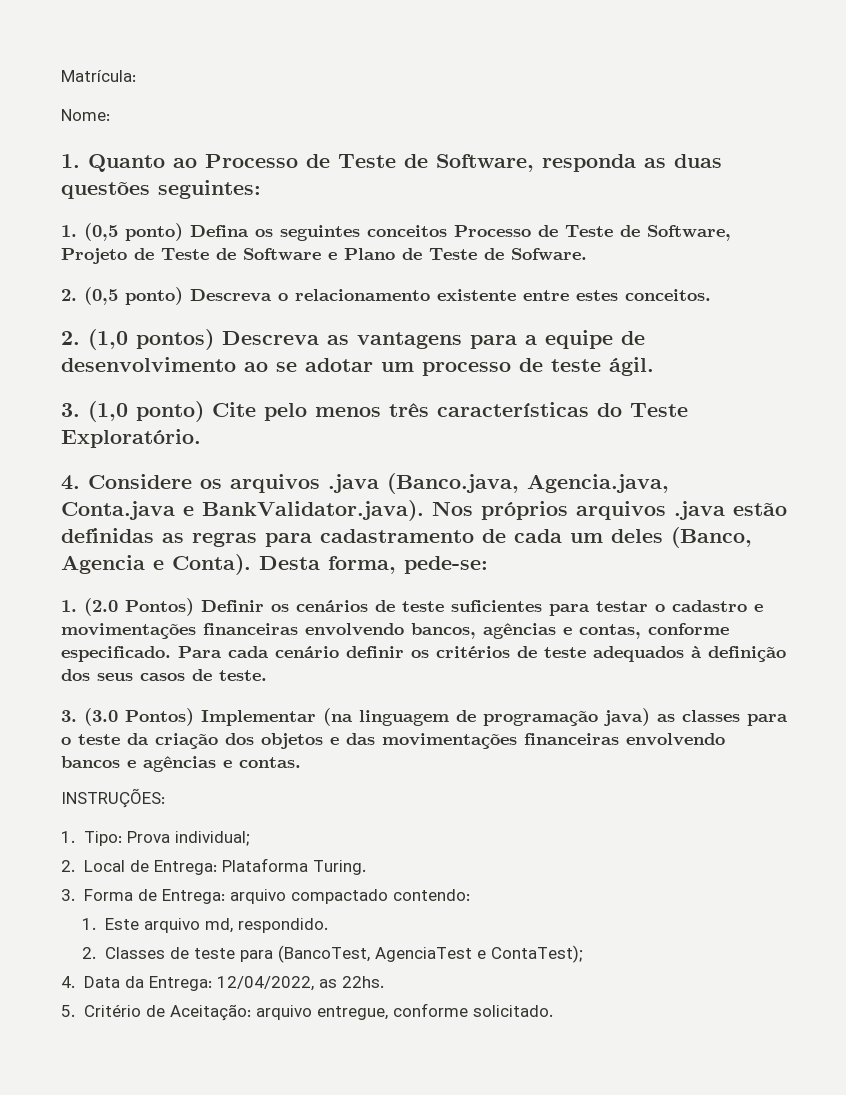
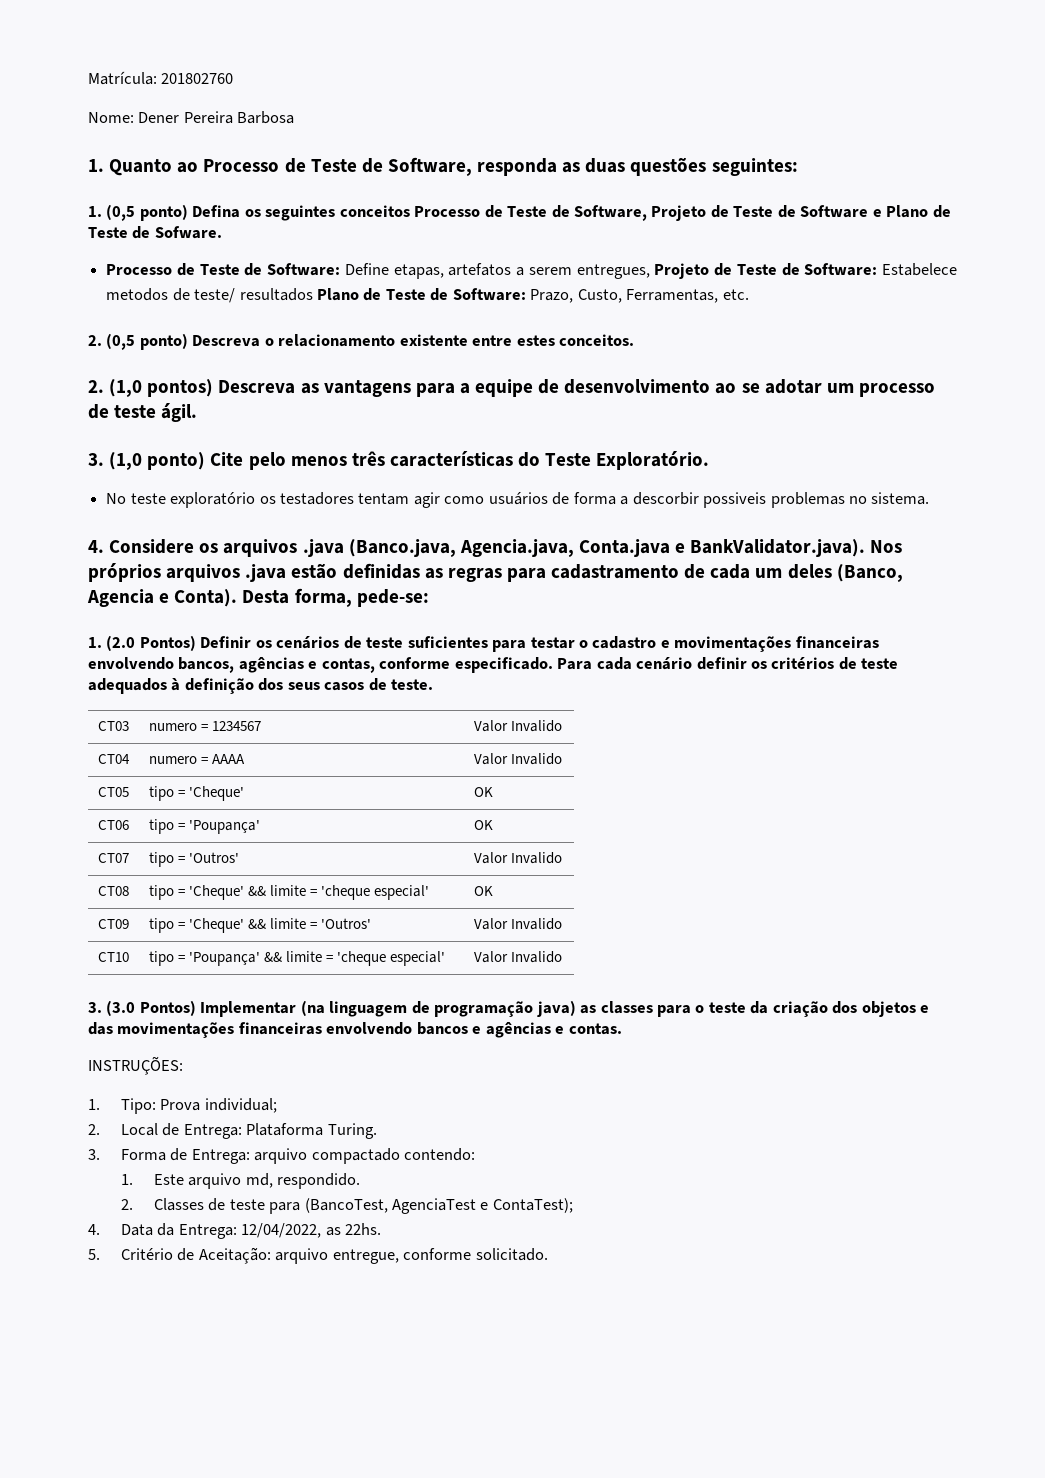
- Matrícula:
+ Matrícula: 201802760
- Nome:
+ Nome: Dener Pereira Barbosa
+ Processo de Teste de Software: Define etapas, artefatos a serem entregues, Projeto de Teste de Software: Estabelece metodos de teste/ resultados Plano de Teste de Software: Prazo, Custo, Ferramentas, etc.
+ No teste exploratório os testadores tentam agir como usuários de forma a descorbir possiveis problemas no sistema.
+ CT03 | numero = 1234567 | Valor Invalido
+ CT04 | numero = AAAA | Valor Invalido
+ CT05 | tipo = 'Cheque' | OK
+ CT06 | tipo = 'Poupança' | OK
+ CT07 | tipo = 'Outros' | Valor Invalido
+ CT08 | tipo = 'Cheque' && limite = 'cheque especial' | OK
+ CT09 | tipo = 'Cheque' && limite = 'Outros' | Valor Invalido
+ CT10 | tipo = 'Poupança' && limite = 'cheque especial' | Valor Invalido

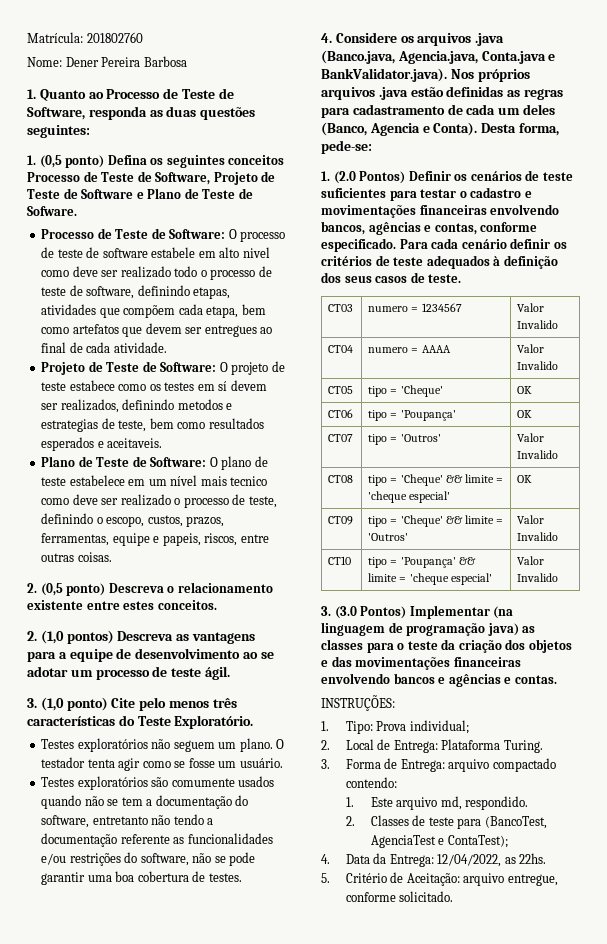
- Processo de Teste de Software: Define etapas, artefatos a serem entregues, Projeto de Teste de Software: Estabelece metodos de teste/ resultados Plano de Teste de Software: Prazo, Custo, Ferramentas, etc.
+ Processo de Teste de Software: O processo de teste de software estabele em alto nivel como deve ser realizado todo o processo de teste de software, definindo etapas, atividades que compõem cada etapa, bem como artefatos que devem ser entregues ao final de cada atividade.
+ Projeto de Teste de Software: O projeto de teste estabece como os testes em sí devem ser realizados, definindo metodos e estrategias de teste, bem como resultados esperados e aceitaveis.
+ Plano de Teste de Software: O plano de teste estabelece em um nível mais tecnico como deve ser realizado o processo de teste, definindo o escopo, custos, prazos, ferramentas, equipe e papeis, riscos, entre outras coisas.
- No teste exploratório os testadores tentam agir como usuários de forma a descorbir possiveis problemas no sistema.
+ Testes exploratórios não seguem um plano. O testador tenta agir como se fosse um usuário.
+ Testes exploratórios são comumente usados quando não se tem a documentação do software, entretanto não tendo a documentação referente as funcionalidades e/ou restrições do software, não se pode garantir uma boa cobertura de testes.

